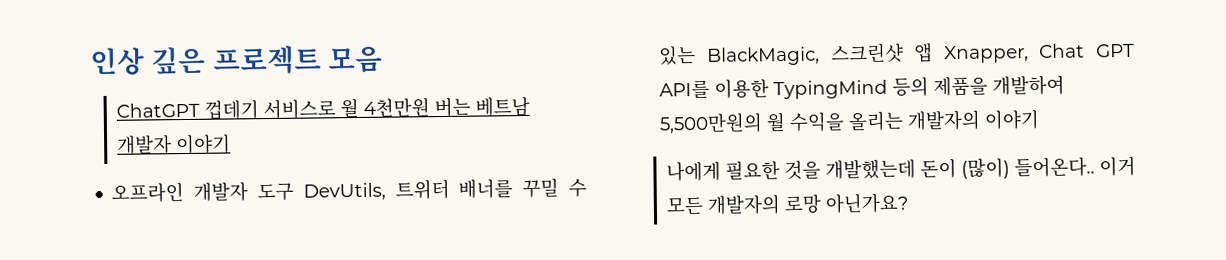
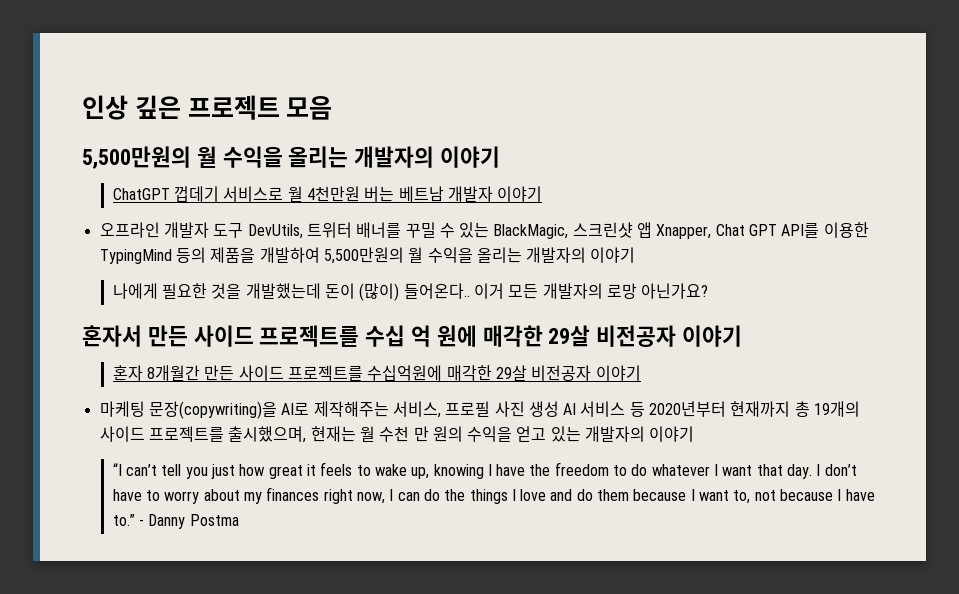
  인상 깊은 프로젝트 모음
+ 5,500만원의 월 수익을 올리는 개발자의 이야기
+ 혼자서 만든 사이드 프로젝트를 수십 억 원에 매각한 29살 비전공자 이야기
+ 혼자 8개월간 만든 사이드 프로젝트를 수십억원에 매각한 29살 비전공자 이야기
+ 마케팅 문장(copywriting)을 AI로 제작해주는 서비스, 프로필 사진 생성 AI 서비스 등 2020년부터 현재까지 총 19개의 사이드 프로젝트를 출시했으며, 현재는 월 수천 만 원의 수익을 얻고 있는 개발자의 이야기
+ “I can’t tell you just how great it feels to wake up, knowing I have the freedom to do whatever I want that day. I don’t have to worry about my finances right now, I can do the things I love and do them because I want to, not because I have to.” - Danny Postma

